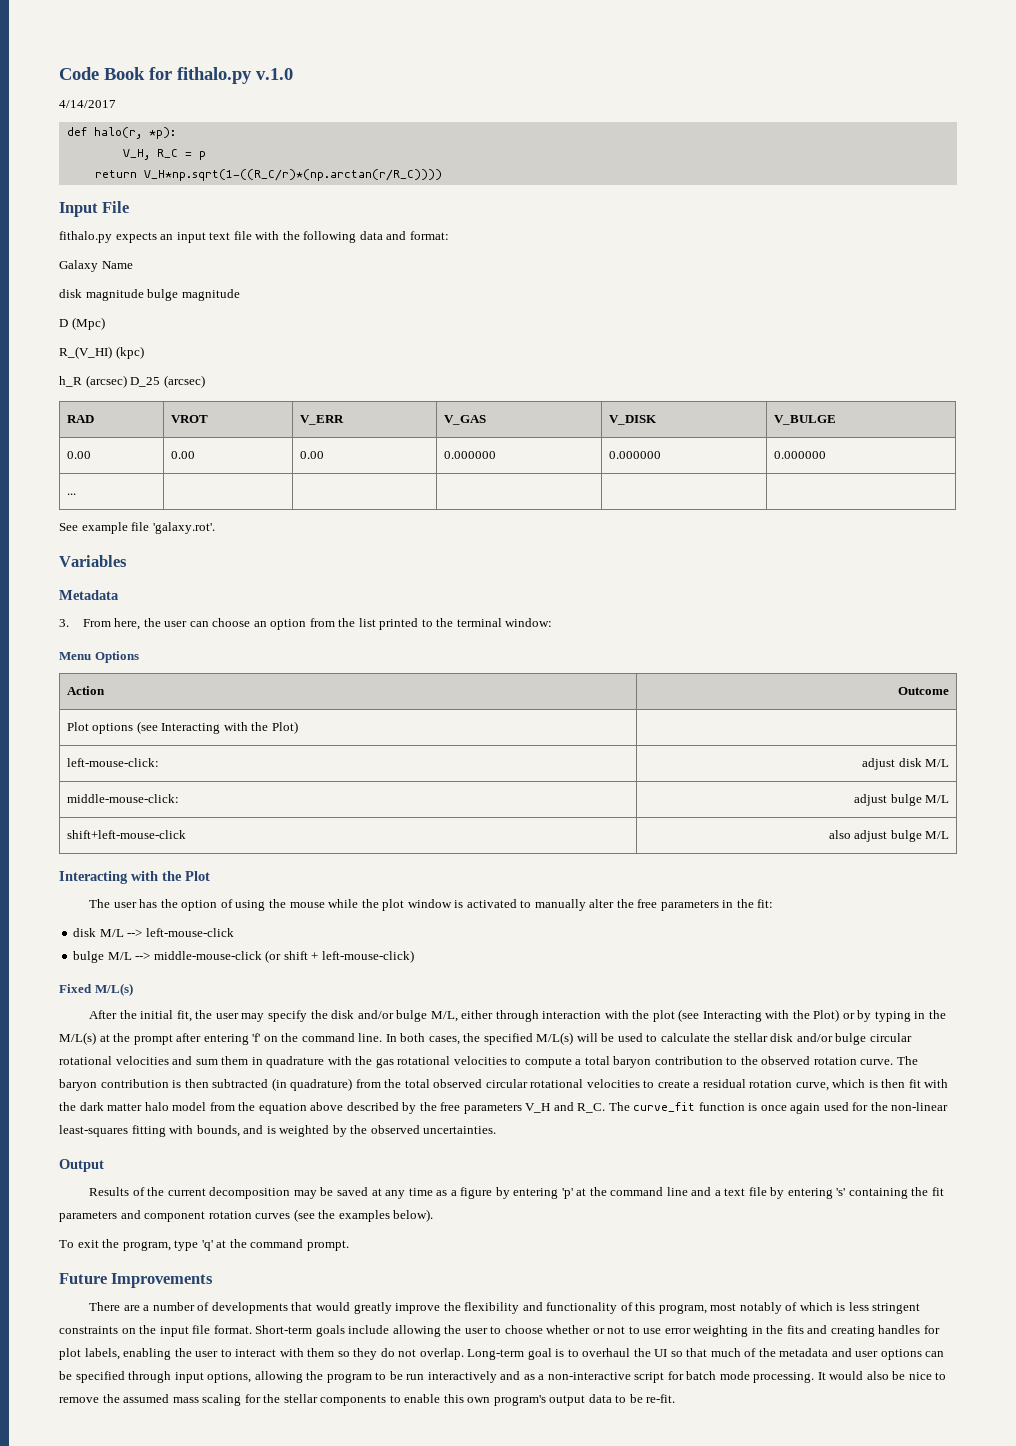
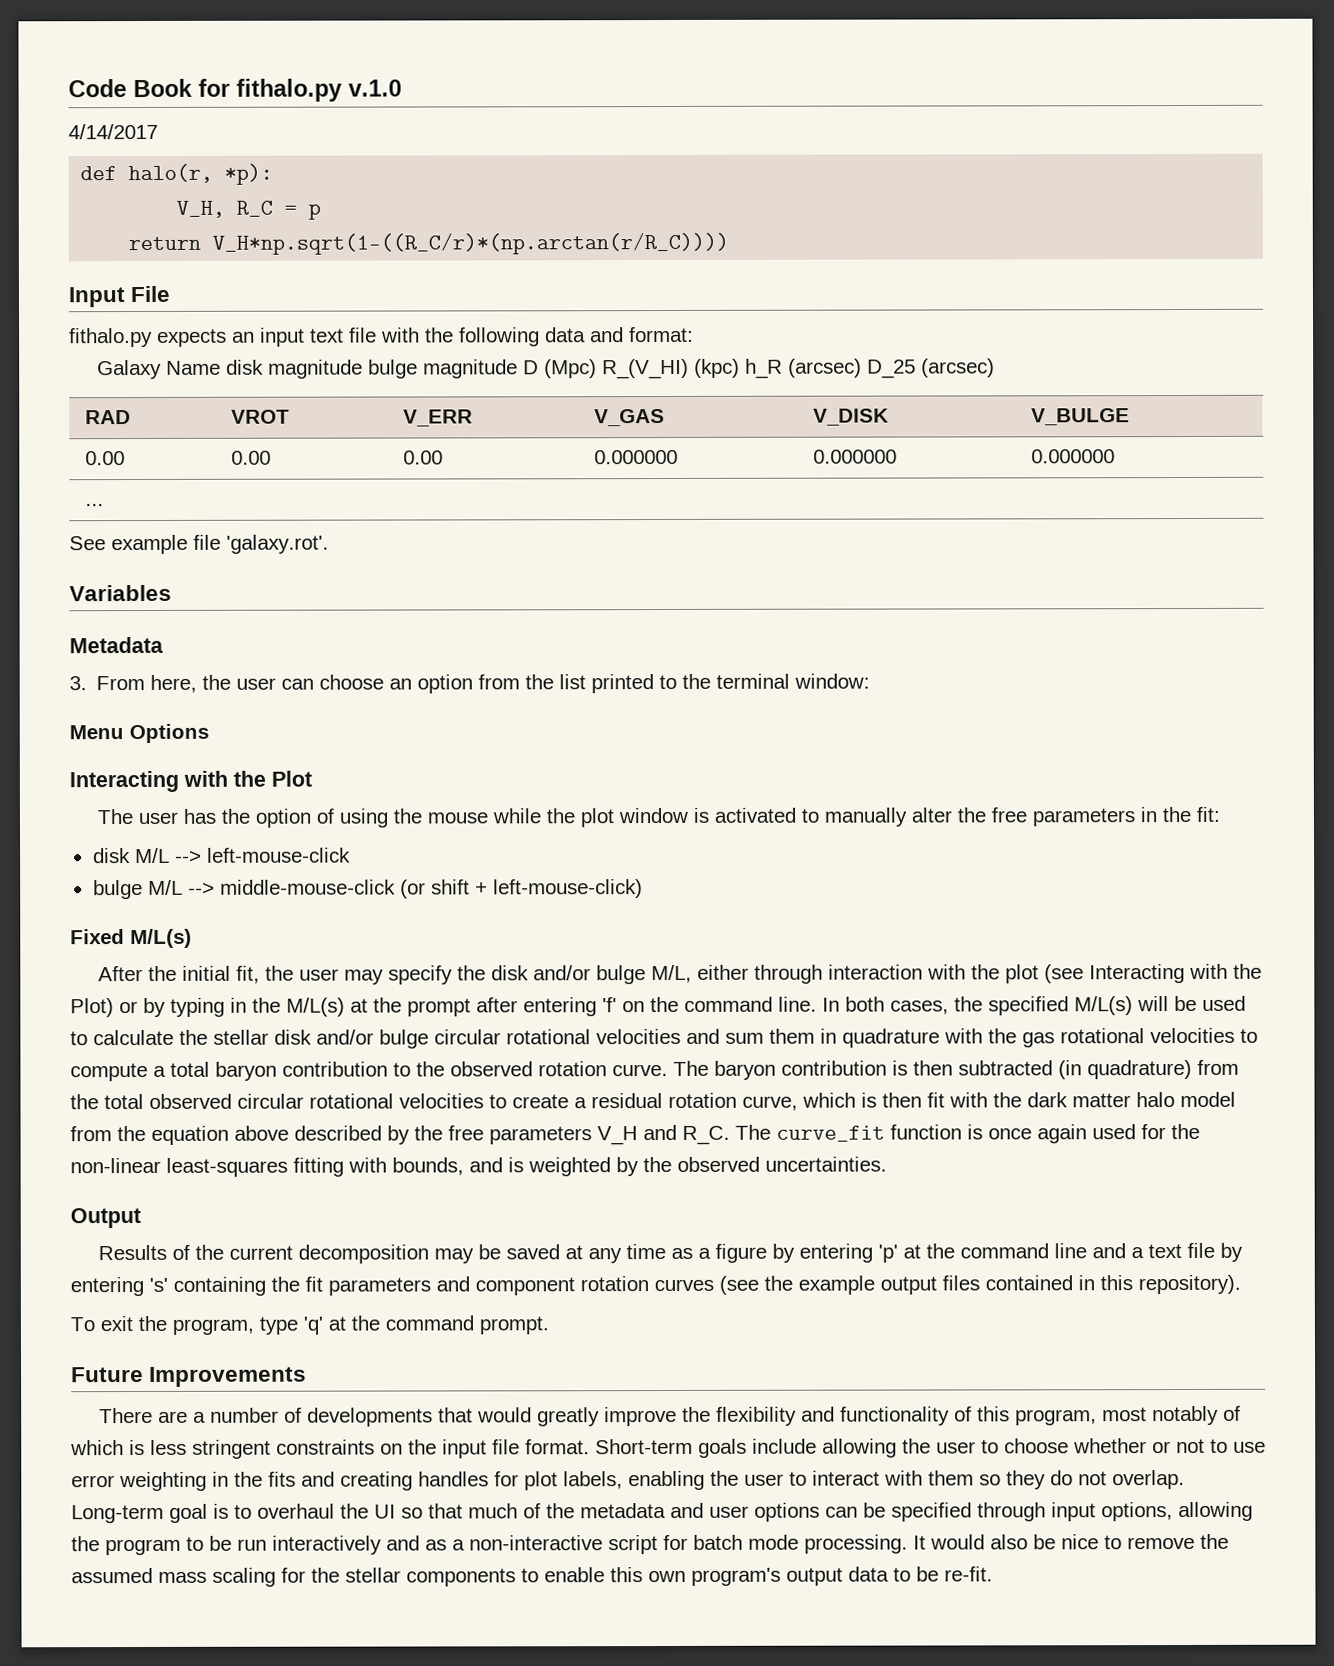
- Galaxy Name
- disk magnitude bulge magnitude
- D (Mpc)
- R_(V_HI) (kpc)
- h_R (arcsec) D_25 (arcsec)
+ Galaxy Name disk magnitude bulge magnitude D (Mpc) R_(V_HI) (kpc) h_R (arcsec) D_25 (arcsec)
- Action | Outcome
- Plot options (see Interacting with the Plot) |
- left-mouse-click: | adjust disk M/L
- middle-mouse-click: | adjust bulge M/L
- shift+left-mouse-click | also adjust bulge M/L
- Results of the current decomposition may be saved at any time as a figure by entering 'p' at the command line and a text file by entering 's' containing the fit parameters and component rotation curves (see the examples below).
+ Results of the current decomposition may be saved at any time as a figure by entering 'p' at the command line and a text file by entering 's' containing the fit parameters and component rotation curves (see the example output files contained in this repository).

